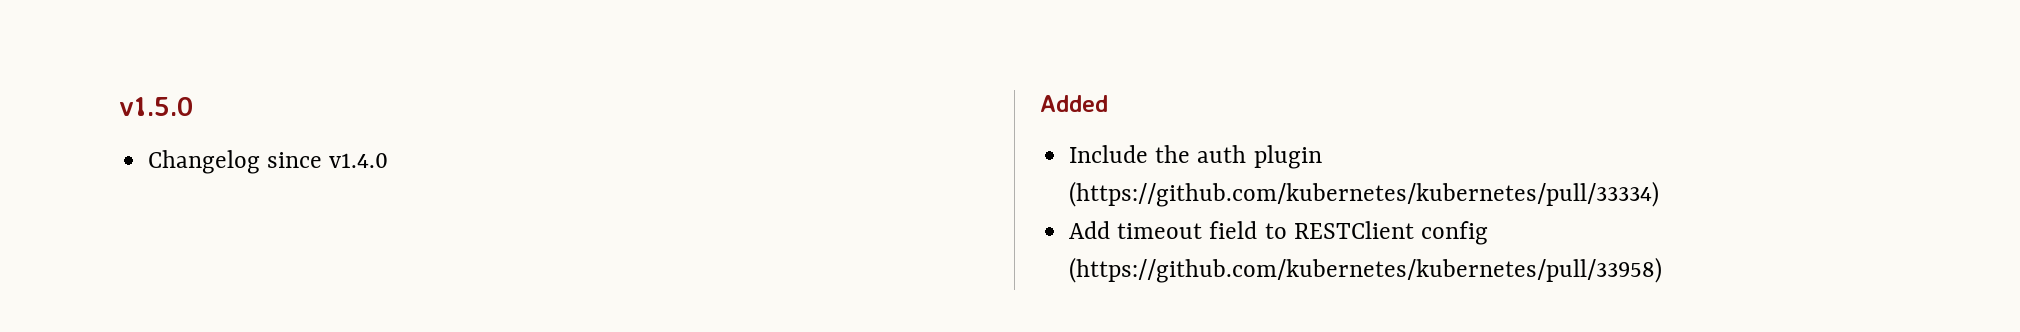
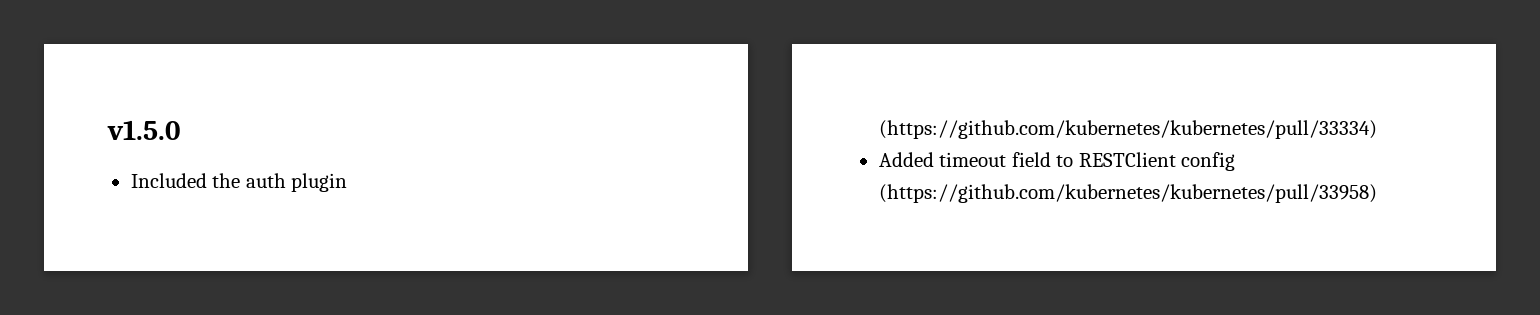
- Changelog since v1.4.0
- Added
- Include the auth plugin (https://github.com/kubernetes/kubernetes/pull/33334)
+ Included the auth plugin (https://github.com/kubernetes/kubernetes/pull/33334)
- Add timeout field to RESTClient config (https://github.com/kubernetes/kubernetes/pull/33958)
+ Added timeout field to RESTClient config (https://github.com/kubernetes/kubernetes/pull/33958)

